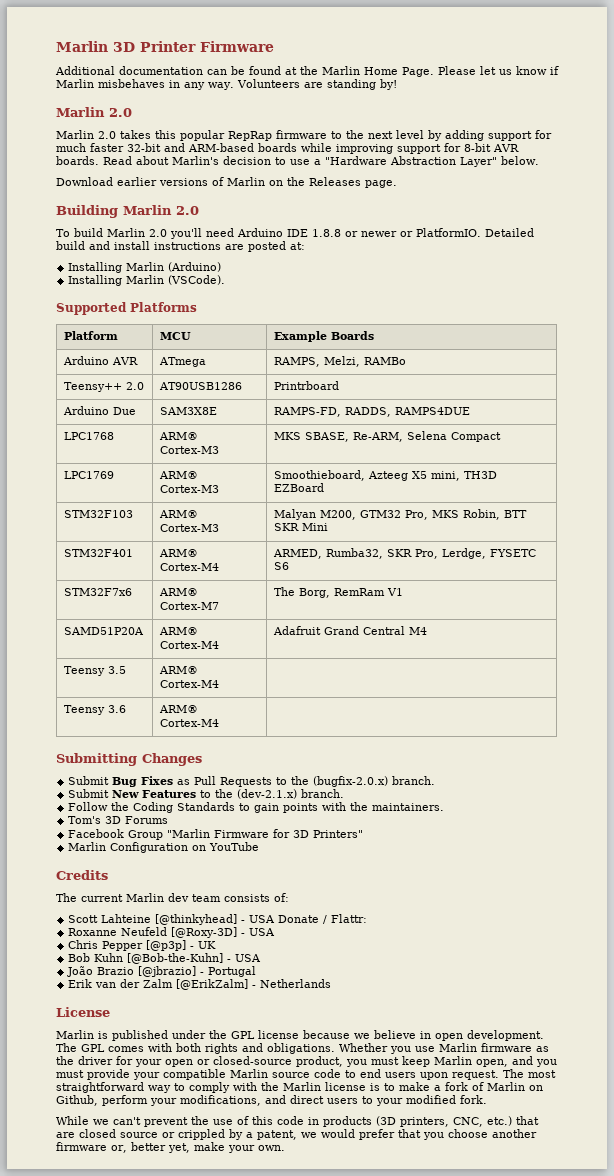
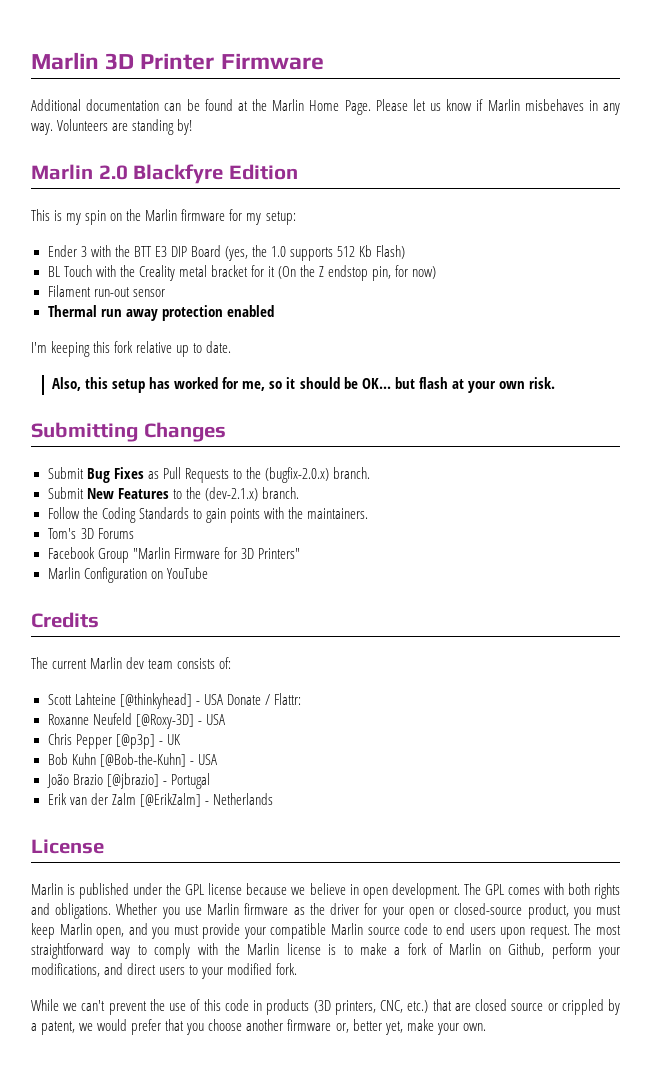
  Volunteers are standing by!
- Marlin 2.0
- Marlin 2.0 takes this popular RepRap firmware to the next level by adding support for much faster 32-bit and ARM-based boards while improving support for 8-bit AVR boards. Read about Marlin's decision to use a "Hardware Abstraction Layer" below.
- Download earlier versions of Marlin on the Releases page.
- Building Marlin 2.0
- To build Marlin 2.0 you'll need Arduino IDE 1.8.8 or newer or PlatformIO. Detailed build and install instructions are posted at:
- Installing Marlin (Arduino)
- Installing Marlin (VSCode).
- Supported Platforms
- Platform | MCU | Example Boards
- Arduino AVR | ATmega | RAMPS, Melzi, RAMBo
- Teensy++ 2.0 | AT90USB1286 | Printrboard
- Arduino Due | SAM3X8E | RAMPS-FD, RADDS, RAMPS4DUE
- LPC1768 | ARM® Cortex-M3 | MKS SBASE, Re-ARM, Selena Compact
- LPC1769 | ARM® Cortex-M3 | Smoothieboard, Azteeg X5 mini, TH3D EZBoard
- STM32F103 | ARM® Cortex-M3 | Malyan M200, GTM32 Pro, MKS Robin, BTT SKR Mini
- STM32F401 | ARM® Cortex-M4 | ARMED, Rumba32, SKR Pro, Lerdge, FYSETC S6
- STM32F7x6 | ARM® Cortex-M7 | The Borg, RemRam V1
- SAMD51P20A | ARM® Cortex-M4 | Adafruit Grand Central M4
- Teensy 3.5 | ARM® Cortex-M4 |
- Teensy 3.6 | ARM® Cortex-M4 |
+ Marlin 2.0 Blackfyre Edition
+ This is my spin on the Marlin firmware for my setup:
+ Ender 3 with the BTT E3 DIP Board (yes, the 1.0 supports 512 Kb Flash)
+ BL Touch with the Creality metal bracket for it (On the Z endstop pin, for now)
+ Filament run-out sensor
+ Thermal run away protection enabled
+ I'm keeping this fork relative up to date.
+ Also, this setup has worked for me, so it should be OK... but flash at your own risk.

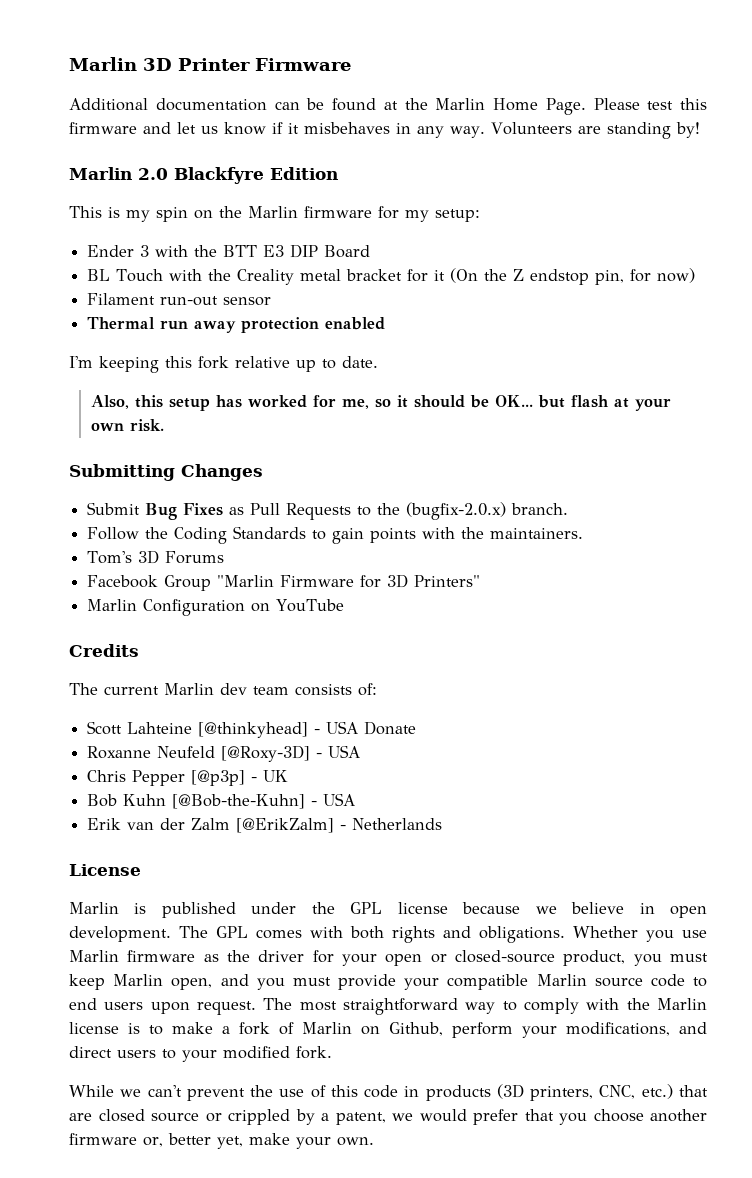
- Please let us know if Marlin misbehaves in any way.
+ Please test this firmware and let us know if it misbehaves in any way.
- Ender 3 with the BTT E3 DIP Board (yes, the 1.0 supports 512 Kb Flash)
+ Ender 3 with the BTT E3 DIP Board
- Submit New Features to the (dev-2.1.x) branch.
- Scott Lahteine [@thinkyhead] - USA Donate / Flattr:
+ Scott Lahteine [@thinkyhead] - USA Donate
- João Brazio [@jbrazio] - Portugal

